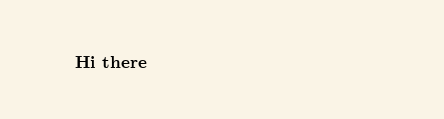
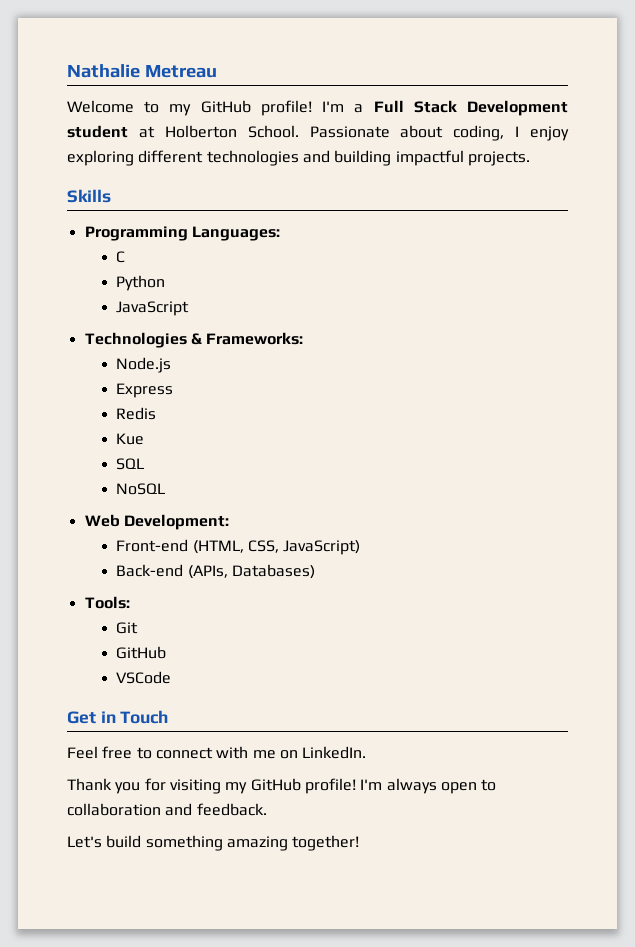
- Hi there
+ Nathalie Metreau
+ Welcome to my GitHub profile! I'm a Full Stack Development student at Holberton School. Passionate about coding, I enjoy exploring different technologies and building impactful projects.
+ Skills
+ Programming Languages:
+ C
+ Python
+ JavaScript
+ Technologies & Frameworks:
+ Node.js
+ Express
+ Redis
+ Kue
+ SQL
+ NoSQL
+ Web Development:
+ Front-end (HTML, CSS, JavaScript)
+ Back-end (APIs, Databases)
+ Tools:
+ Git
+ GitHub
+ VSCode
+ Get in Touch
+ Feel free to connect with me on LinkedIn.
+ Thank you for visiting my GitHub profile! I'm always open to collaboration and feedback.
+ Let's build something amazing together!

